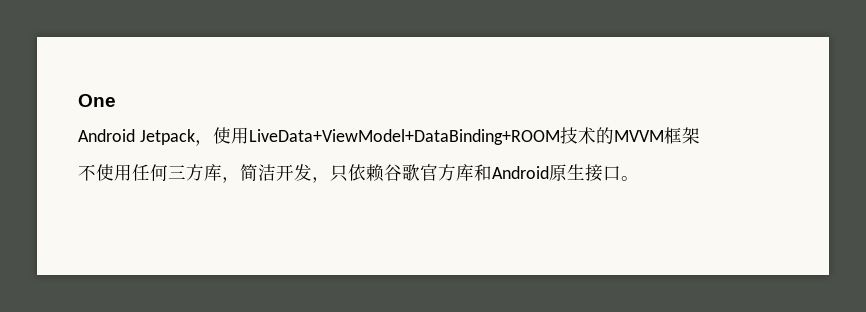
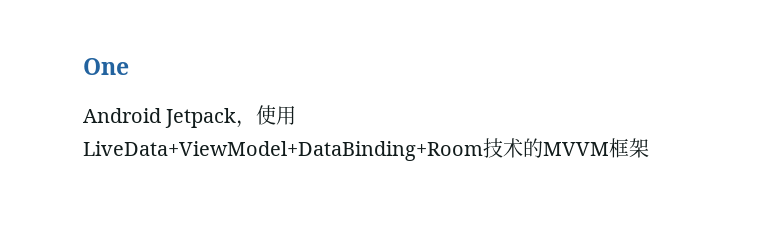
- Android Jetpack，使用LiveData+ViewModel+DataBinding+ROOM技术的MVVM框架
+ Android Jetpack，使用LiveData+ViewModel+DataBinding+Room技术的MVVM框架
- 不使用任何三方库，简洁开发，只依赖谷歌官方库和Android原生接口。

